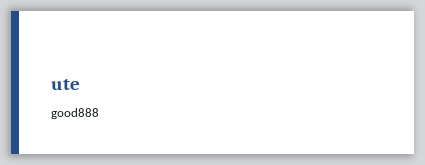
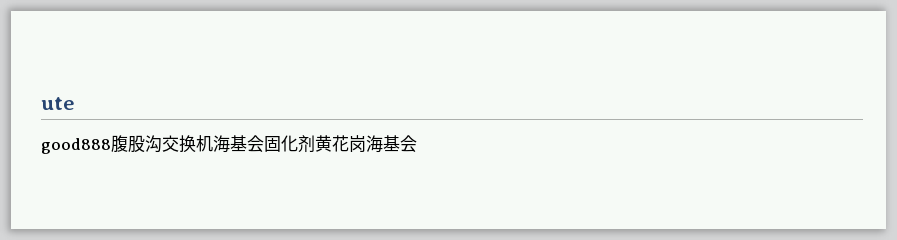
- good888
+ good888腹股沟交换机海基会固化剂黄花岗海基会

